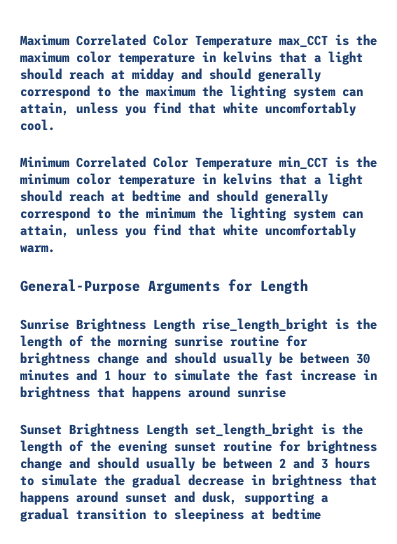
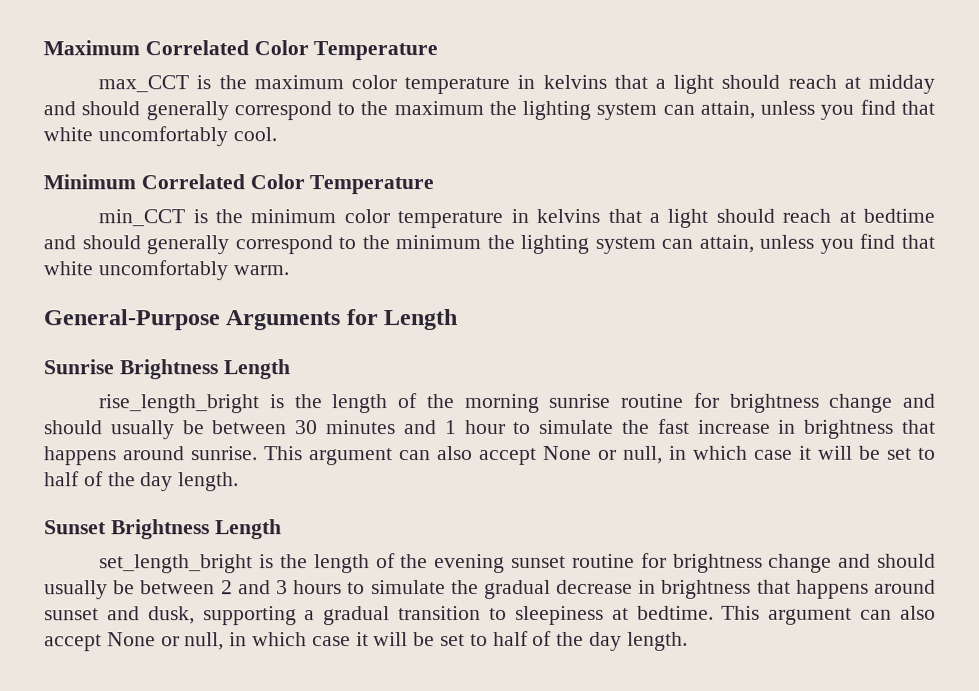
- Maximum Correlated Color Temperature max_CCT is the maximum color temperature in kelvins that a light should reach at midday and should generally correspond to the maximum the lighting system can attain, unless you find that white uncomfortably cool.
+ Maximum Correlated Color Temperature
+ max_CCT is the maximum color temperature in kelvins that a light should reach at midday and should generally correspond to the maximum the lighting system can attain, unless you find that white uncomfortably cool.
- Minimum Correlated Color Temperature min_CCT is the minimum color temperature in kelvins that a light should reach at bedtime and should generally correspond to the minimum the lighting system can attain, unless you find that white uncomfortably warm.
+ Minimum Correlated Color Temperature
+ min_CCT is the minimum color temperature in kelvins that a light should reach at bedtime and should generally correspond to the minimum the lighting system can attain, unless you find that white uncomfortably warm.
- Sunrise Brightness Length rise_length_bright is the length of the morning sunrise routine for brightness change and should usually be between 30 minutes and 1 hour to simulate the fast increase in brightness that happens around sunrise
+ Sunrise Brightness Length
+ rise_length_bright is the length of the morning sunrise routine for brightness change and should usually be between 30 minutes and 1 hour to simulate the fast increase in brightness that happens around sunrise. This argument can also accept None or null, in which case it will be set to half of the day length.
- Sunset Brightness Length set_length_bright is the length of the evening sunset routine for brightness change and should usually be between 2 and 3 hours to simulate the gradual decrease in brightness that happens around sunset and dusk, supporting a gradual transition to sleepiness at bedtime
+ Sunset Brightness Length
+ set_length_bright is the length of the evening sunset routine for brightness change and should usually be between 2 and 3 hours to simulate the gradual decrease in brightness that happens around sunset and dusk, supporting a gradual transition to sleepiness at bedtime. This argument can also accept None or null, in which case it will be set to half of the day length.

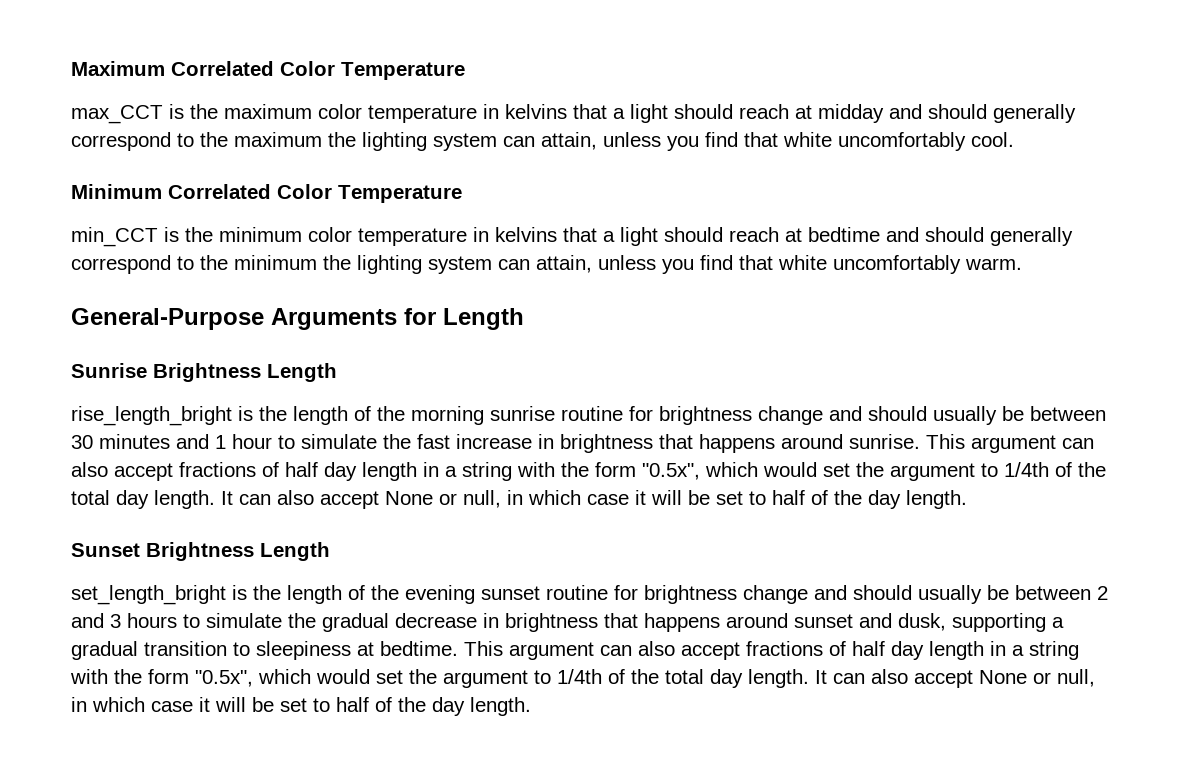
- rise_length_bright is the length of the morning sunrise routine for brightness change and should usually be between 30 minutes and 1 hour to simulate the fast increase in brightness that happens around sunrise. This argument can also accept None or null, in which case it will be set to half of the day length.
+ rise_length_bright is the length of the morning sunrise routine for brightness change and should usually be between 30 minutes and 1 hour to simulate the fast increase in brightness that happens around sunrise. This argument can also accept fractions of half day length in a string with the form "0.5x", which would set the argument to 1/4th of the total day length. It can also accept None or null, in which case it will be set to half of the day length.
- set_length_bright is the length of the evening sunset routine for brightness change and should usually be between 2 and 3 hours to simulate the gradual decrease in brightness that happens around sunset and dusk, supporting a gradual transition to sleepiness at bedtime. This argument can also accept None or null, in which case it will be set to half of the day length.
+ set_length_bright is the length of the evening sunset routine for brightness change and should usually be between 2 and 3 hours to simulate the gradual decrease in brightness that happens around sunset and dusk, supporting a gradual transition to sleepiness at bedtime. This argument can also accept fractions of half day length in a string with the form "0.5x", which would set the argument to 1/4th of the total day length. It can also accept None or null, in which case it will be set to half of the day length.

